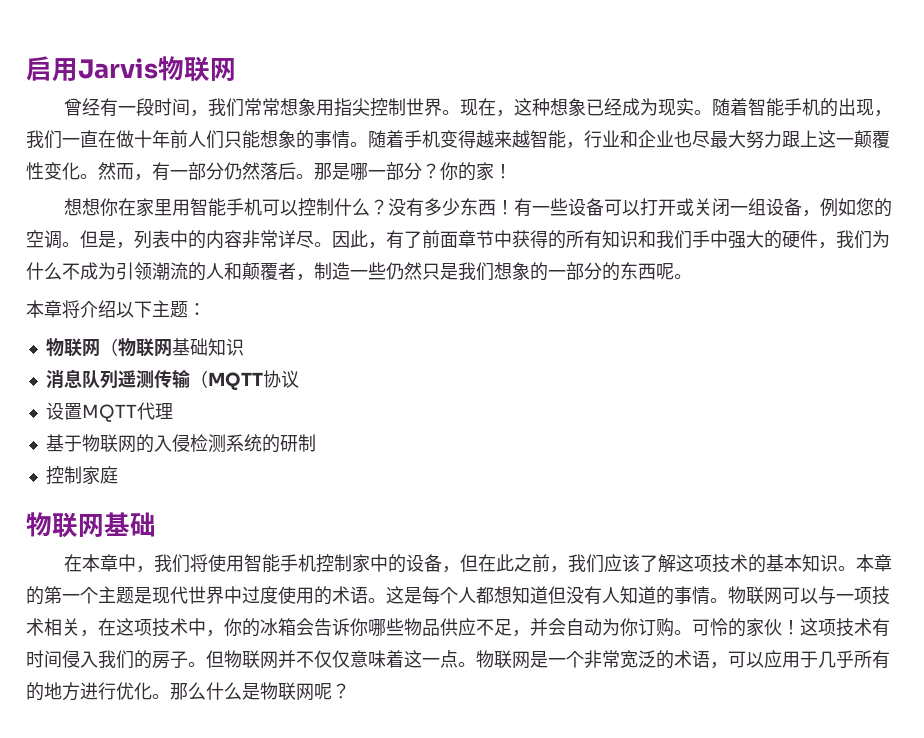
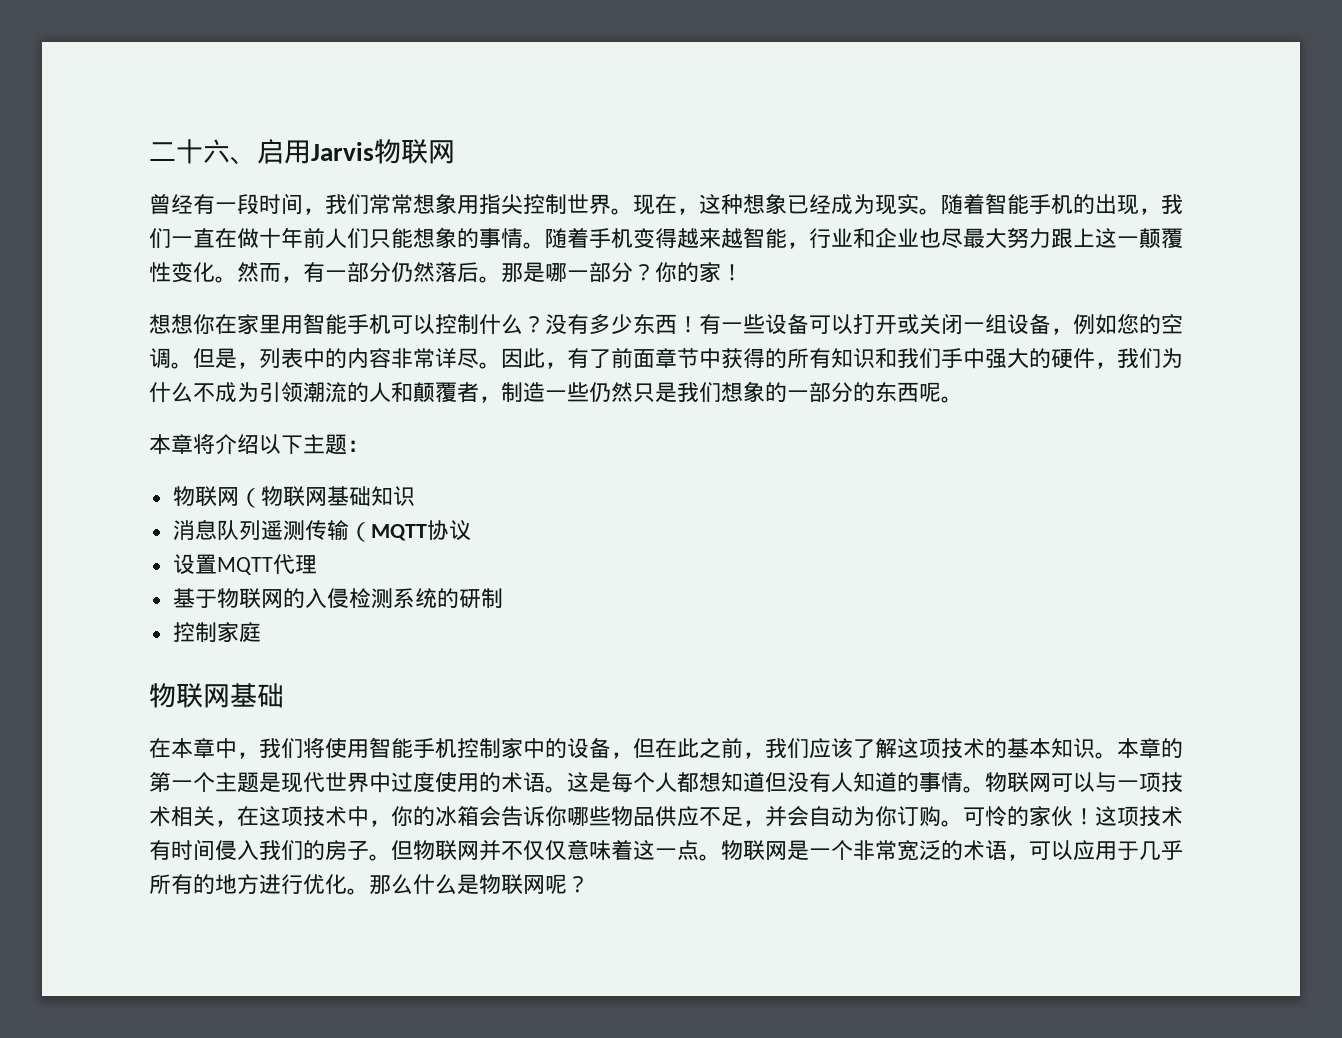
- 启用Jarvis物联网
+ 二十六、启用Jarvis物联网

